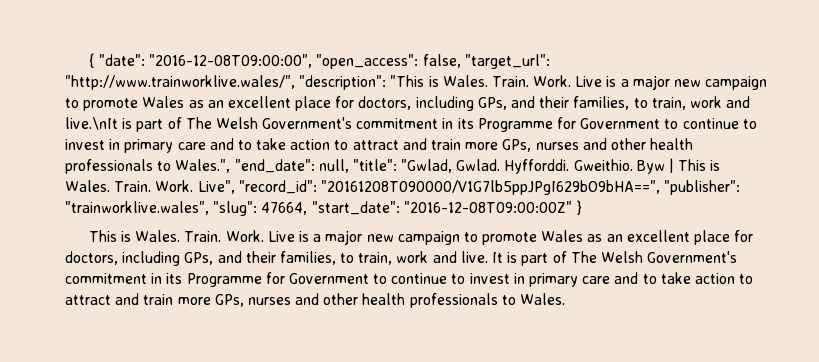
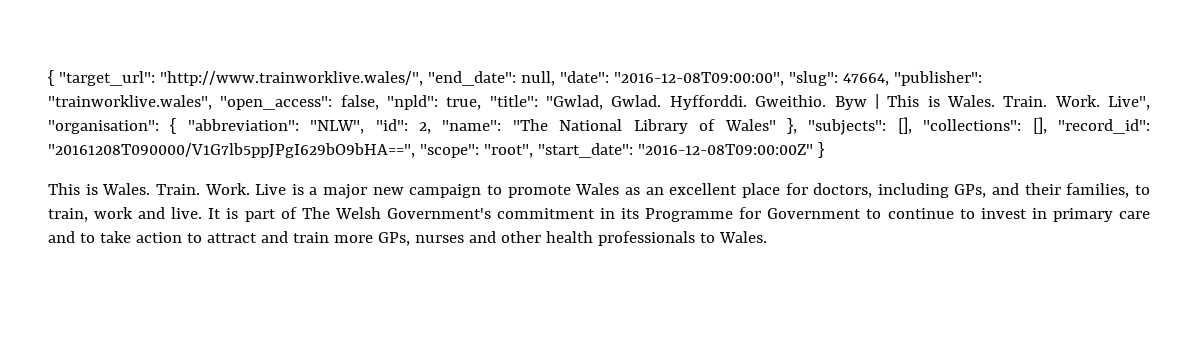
- { "date": "2016-12-08T09:00:00", "open_access": false, "target_url": "http://www.trainworklive.wales/", "description": "This is Wales. Train. Work. Live is a major new campaign to promote Wales as an excellent place for doctors, including GPs, and their families, to train, work and live.\nIt is part of The Welsh Government's commitment in its Programme for Government to continue to invest in primary care and to take action to attract and train more GPs, nurses and other health professionals to Wales.", "end_date": null, "title": "Gwlad, Gwlad.
+ { "target_url": "http://www.trainworklive.wales/", "end_date": null, "date": "2016-12-08T09:00:00", "slug": 47664, "publisher": "trainworklive.wales", "open_access": false, "npld": true, "title": "Gwlad, Gwlad.
- Live", "record_id": "20161208T090000/V1G7lb5ppJPgI629bO9bHA==", "publisher": "trainworklive.wales", "slug": 47664, "start_date": "2016-12-08T09:00:00Z" }
+ Live", "organisation": { "abbreviation": "NLW", "id": 2, "name": "The National Library of Wales" }, "subjects": [], "collections": [], "record_id": "20161208T090000/V1G7lb5ppJPgI629bO9bHA==", "scope": "root", "start_date": "2016-12-08T09:00:00Z" }

